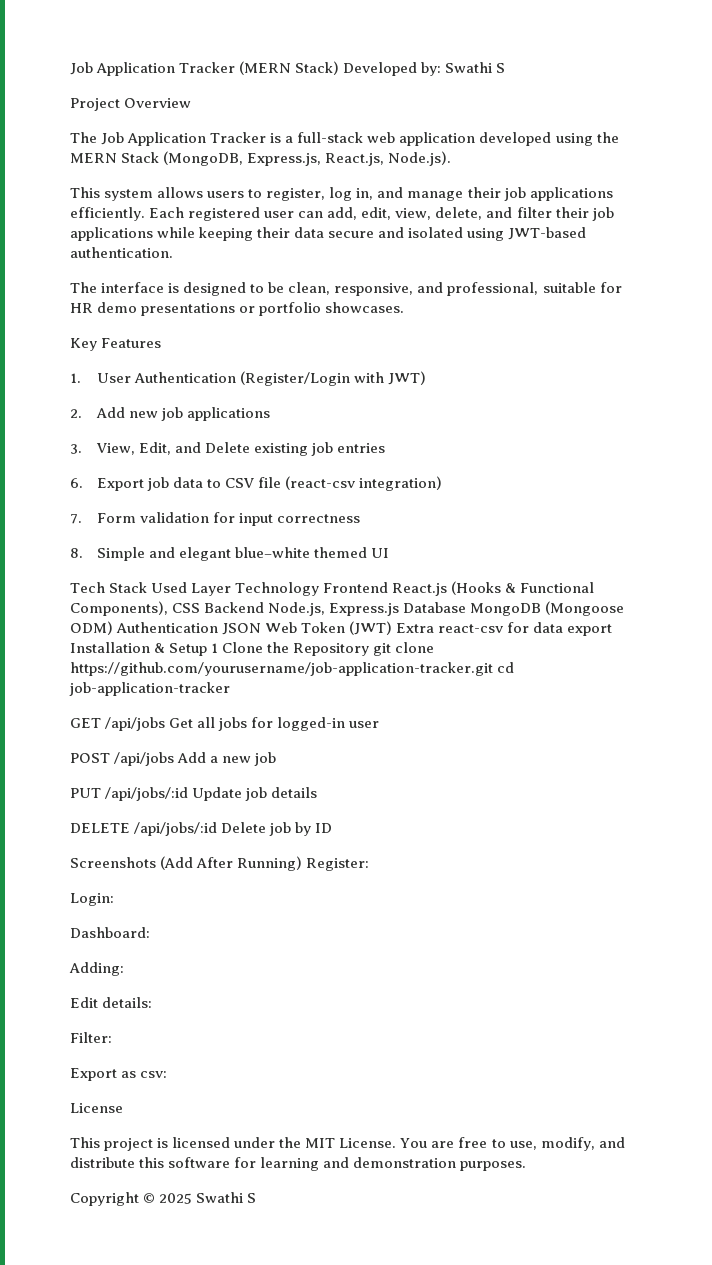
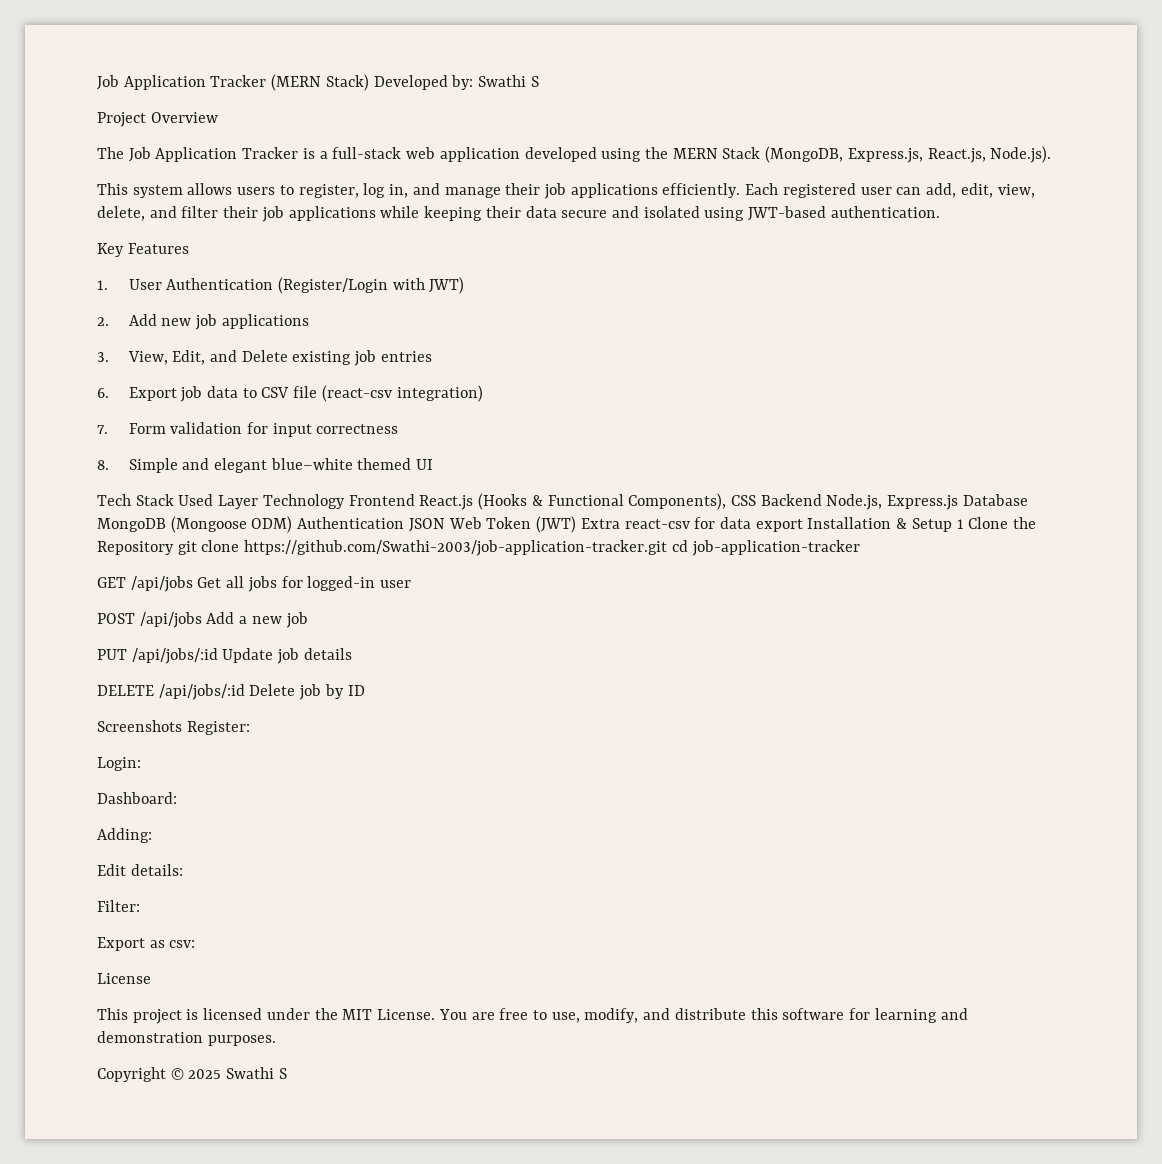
- The interface is designed to be clean, responsive, and professional, suitable for HR demo presentations or portfolio showcases.
- Tech Stack Used Layer Technology Frontend React.js (Hooks & Functional Components), CSS Backend Node.js, Express.js Database MongoDB (Mongoose ODM) Authentication JSON Web Token (JWT) Extra react-csv for data export Installation & Setup 1 Clone the Repository git clone https://github.com/yourusername/job-application-tracker.git cd job-application-tracker
+ Tech Stack Used Layer Technology Frontend React.js (Hooks & Functional Components), CSS Backend Node.js, Express.js Database MongoDB (Mongoose ODM) Authentication JSON Web Token (JWT) Extra react-csv for data export Installation & Setup 1 Clone the Repository git clone https://github.com/Swathi-2003/job-application-tracker.git cd job-application-tracker
- Screenshots (Add After Running) Register:
+ Screenshots Register:

